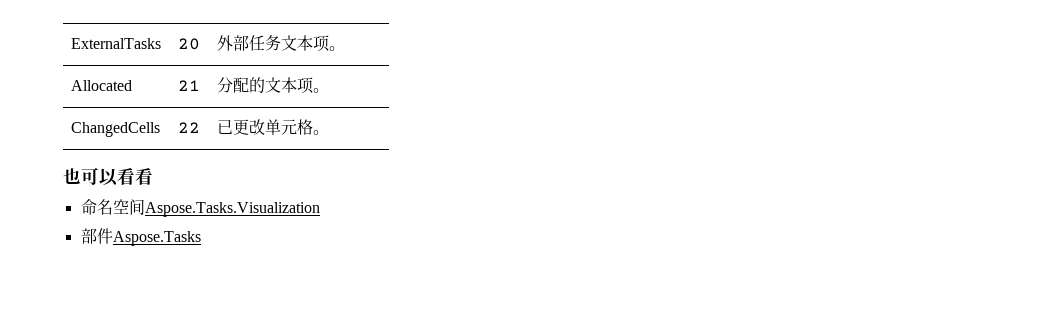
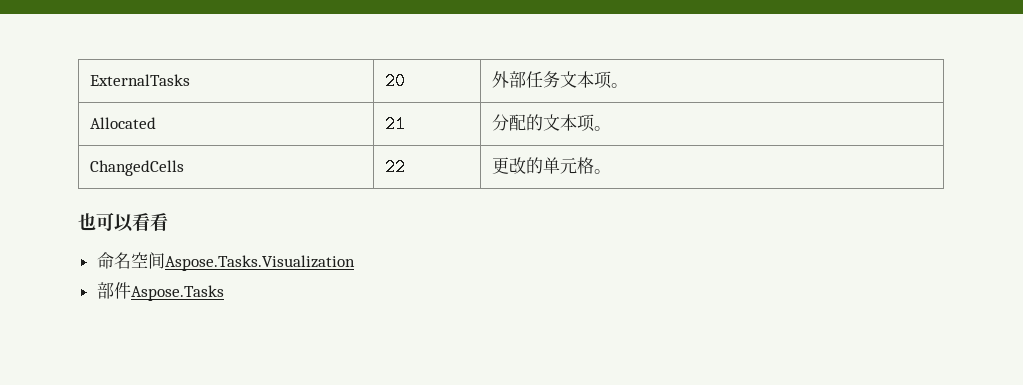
- ChangedCells | 22 | 已更改单元格。
+ ChangedCells | 22 | 更改的单元格。

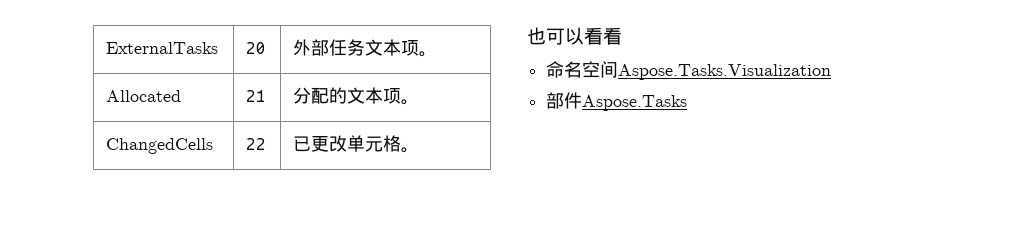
- ChangedCells | 22 | 更改的单元格。
+ ChangedCells | 22 | 已更改单元格。

